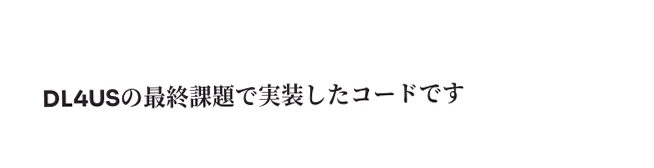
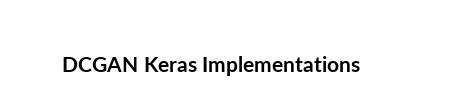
- DL4USの最終課題で実装したコードです
+ DCGAN Keras Implementations

